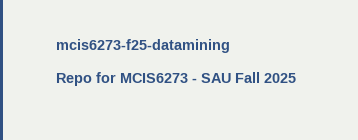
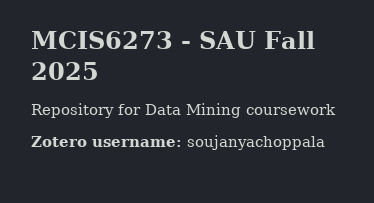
- mcis6273-f25-datamining
- Repo for MCIS6273 - SAU Fall 2025
+ MCIS6273 - SAU Fall 2025
+ Repository for Data Mining coursework
+ Zotero username: soujanyachoppala

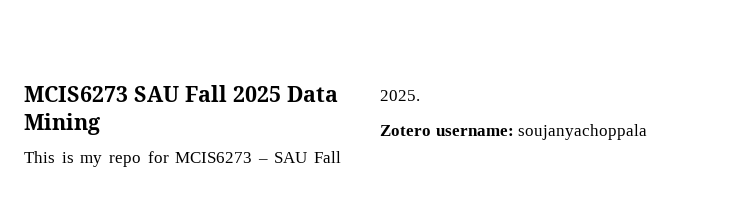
- MCIS6273 - SAU Fall 2025
- Repository for Data Mining coursework
+ MCIS6273 SAU Fall 2025 Data Mining
+ This is my repo for MCIS6273 – SAU Fall 2025.

